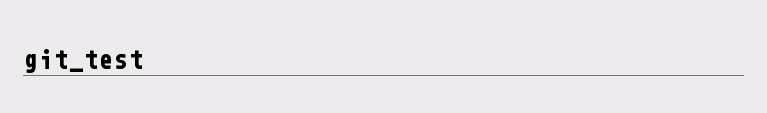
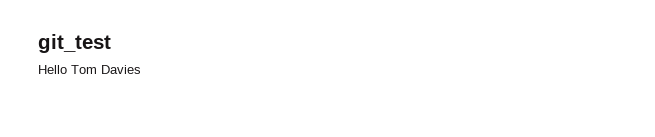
+ Hello Tom Davies

